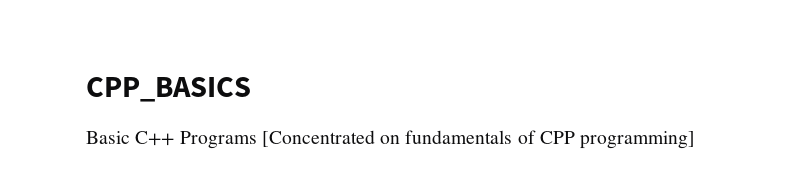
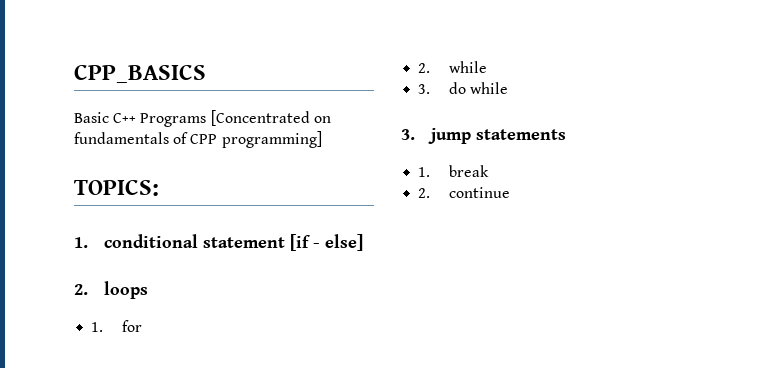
+ TOPICS:
+ 1. conditional statement [if - else]
+ 2. loops
+ 1. for
+ 2. while
+ 3. do while
+ 3. jump statements
+ 1. break
+ 2. continue

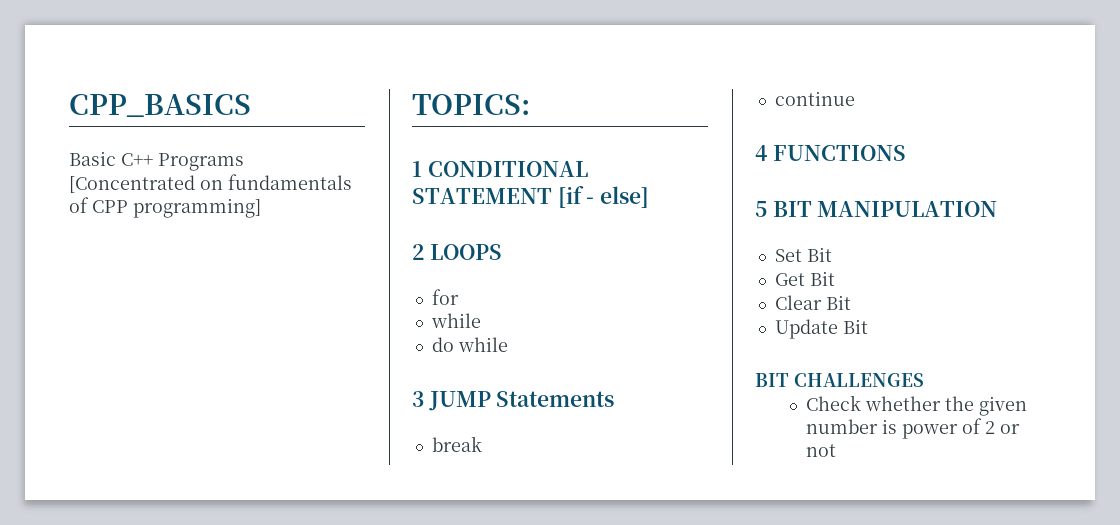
- 1. conditional statement [if - else]
+ 1 CONDITIONAL STATEMENT [if - else]
- 2. loops
- 1. for
- 2. while
- 3. do while
+ 2 LOOPS
+ for
+ while
+ do while
- 3. jump statements
- 1. break
+ 3 JUMP Statements
+ break
- 2. continue
+ continue
+ 4 FUNCTIONS
+ 5 BIT MANIPULATION
+ Set Bit
+ Get Bit
+ Clear Bit
+ Update Bit
+ BIT CHALLENGES
+ Check whether the given number is power of 2 or not

